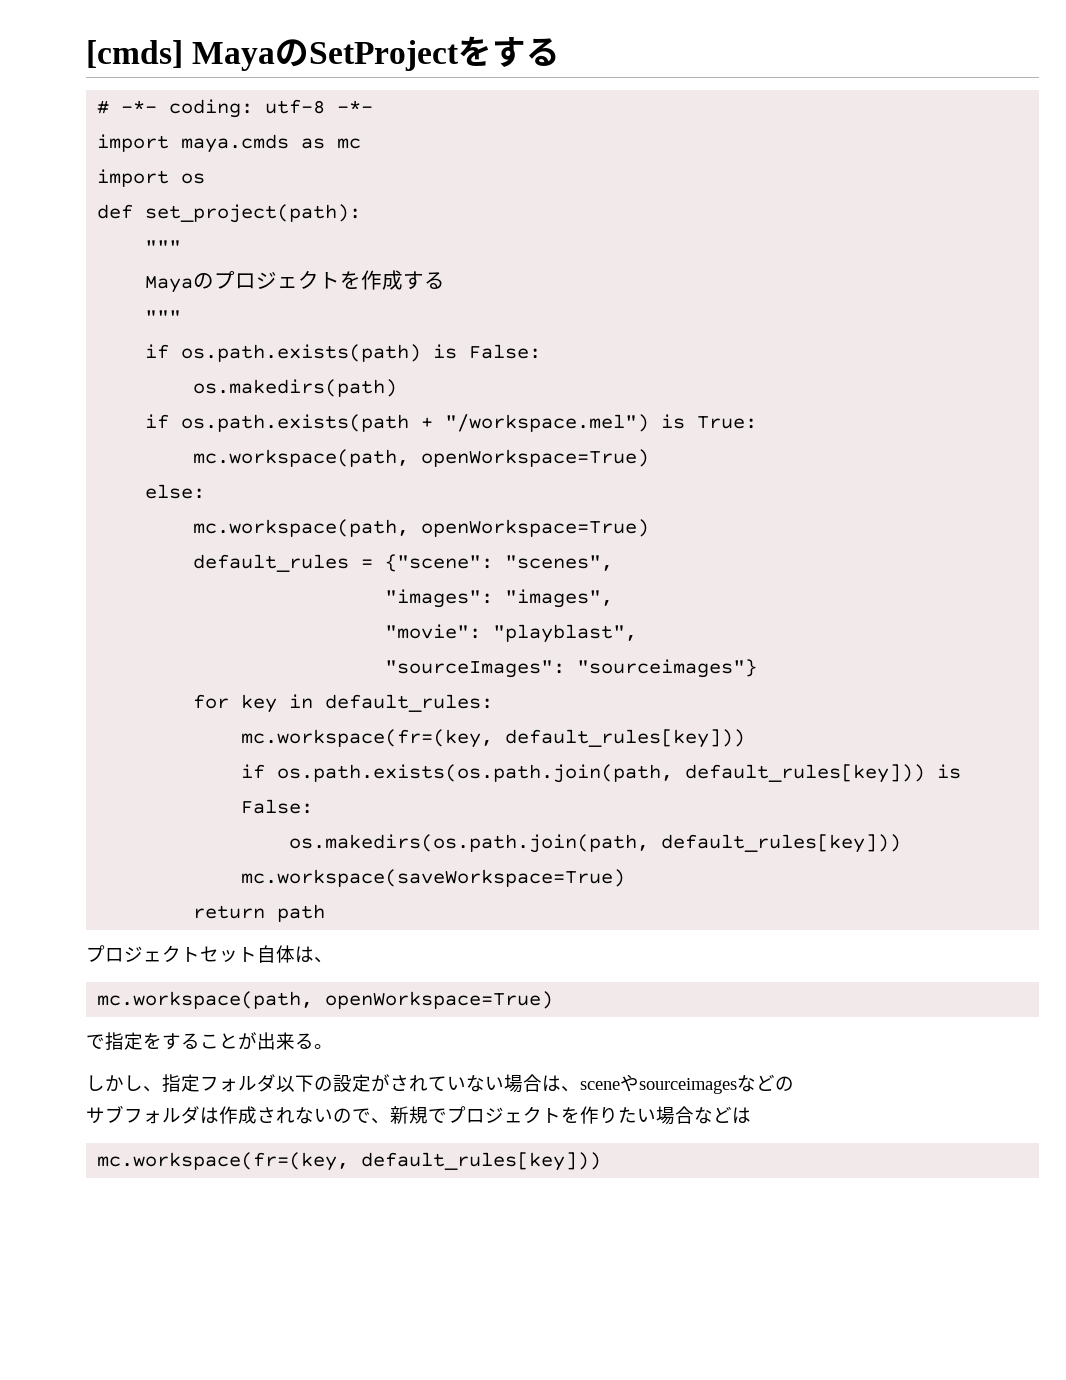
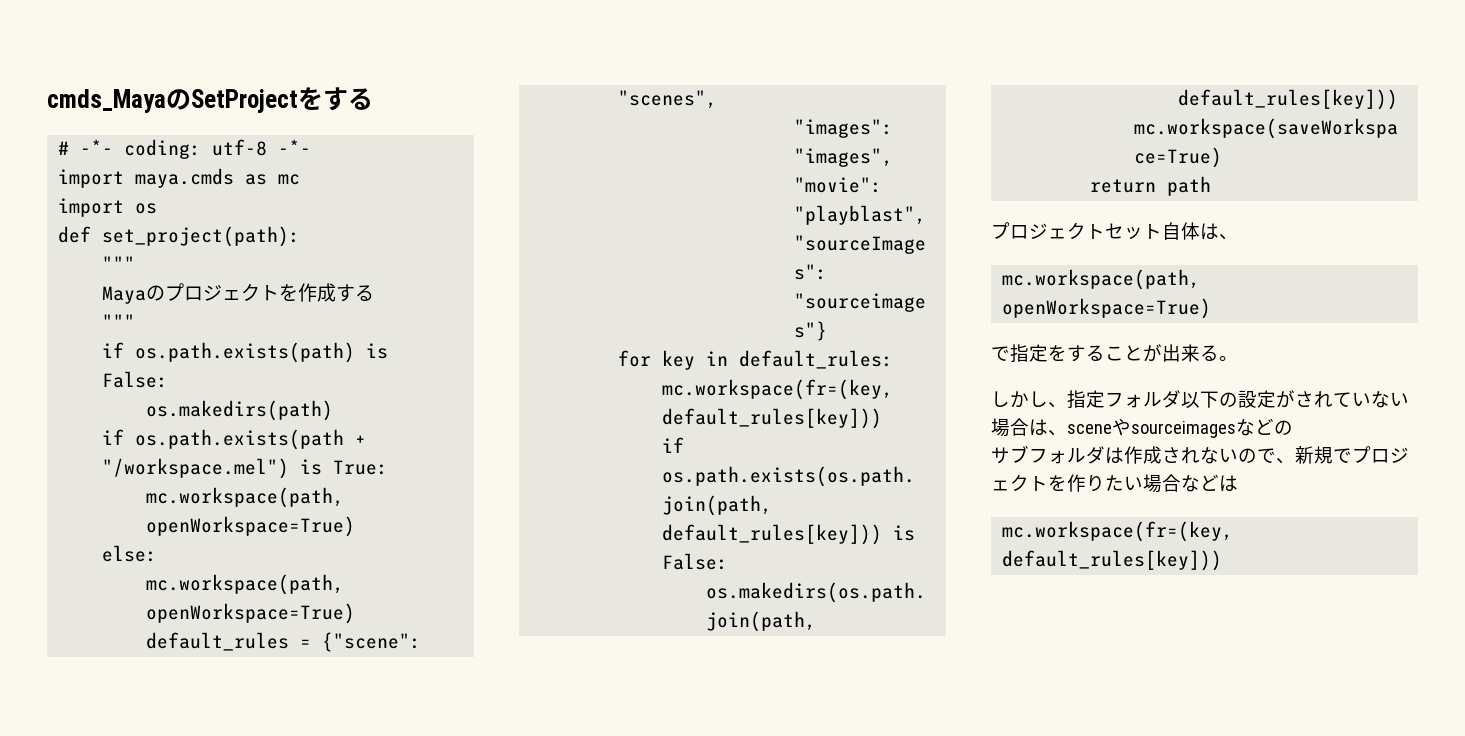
- [cmds] MayaのSetProjectをする
+ cmds_MayaのSetProjectをする

